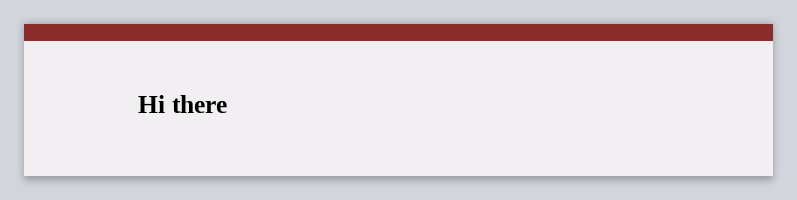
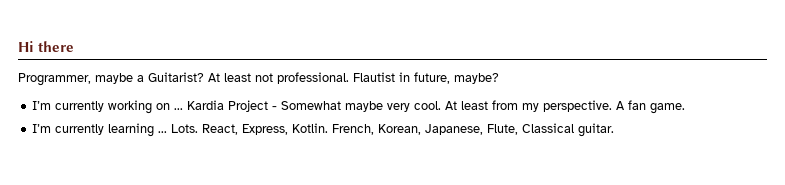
+ Programmer, maybe a Guitarist? At least not professional. Flautist in future, maybe?
+ I’m currently working on ... Kardia Project - Somewhat maybe very cool. At least from my perspective. A fan game.
+ I’m currently learning ... Lots. React, Express, Kotlin. French, Korean, Japanese, Flute, Classical guitar.

